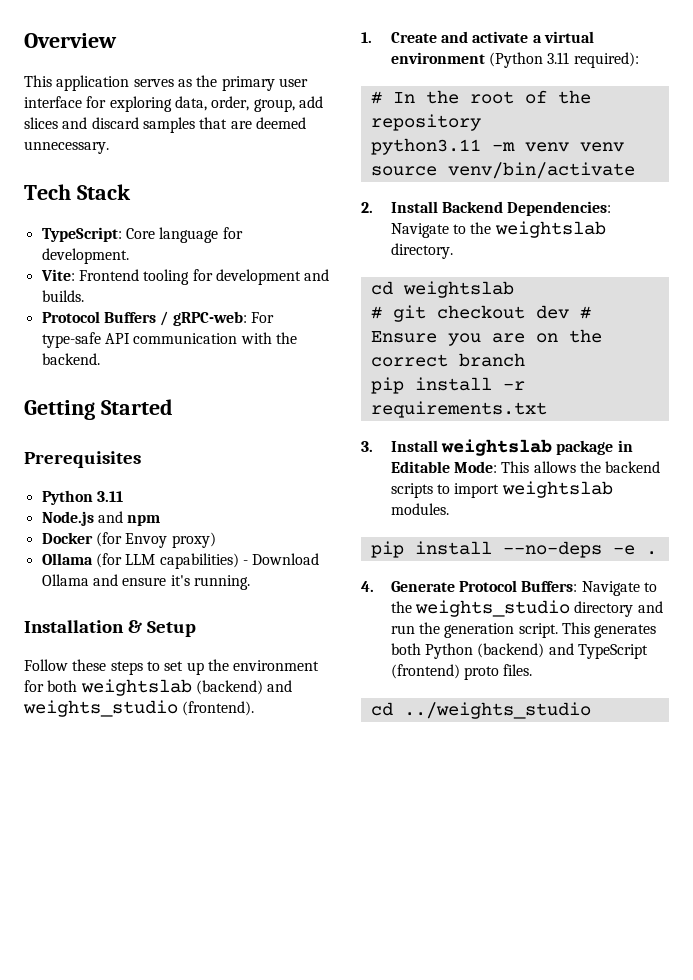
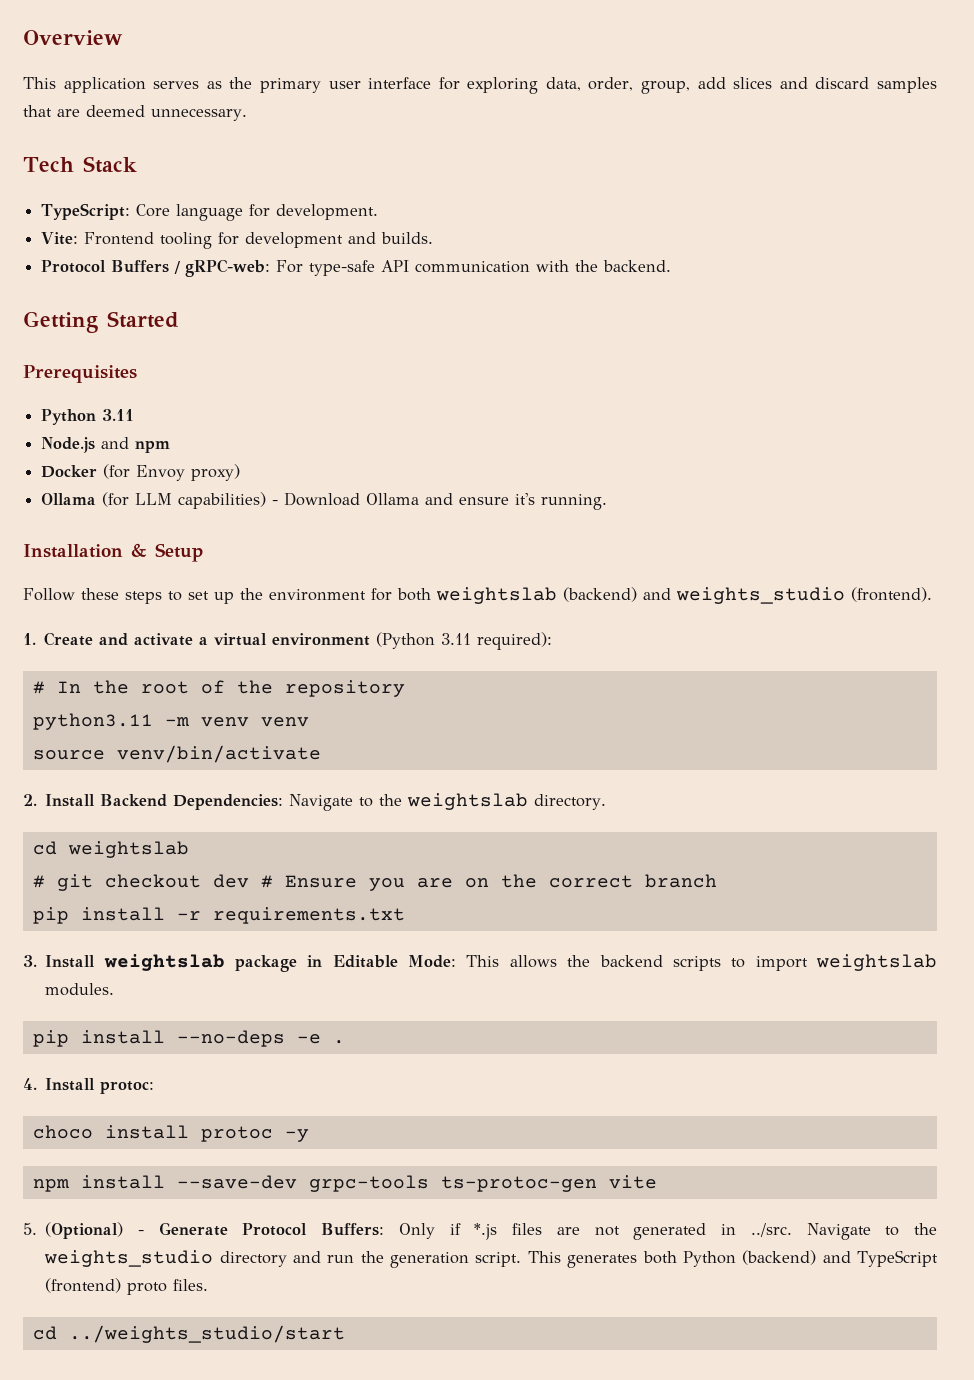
- 4. Generate Protocol Buffers: Navigate to the weights_studio directory and run the generation script.
+ 4. Install protoc:
+ choco install protoc -y
+ npm install --save-dev grpc-tools ts-protoc-gen vite
+ 5. (Optional) - Generate Protocol Buffers: Only if *.js files are not generated in ../src. Navigate to the weights_studio directory and run the generation script.
- cd ../weights_studio
+ cd ../weights_studio/start

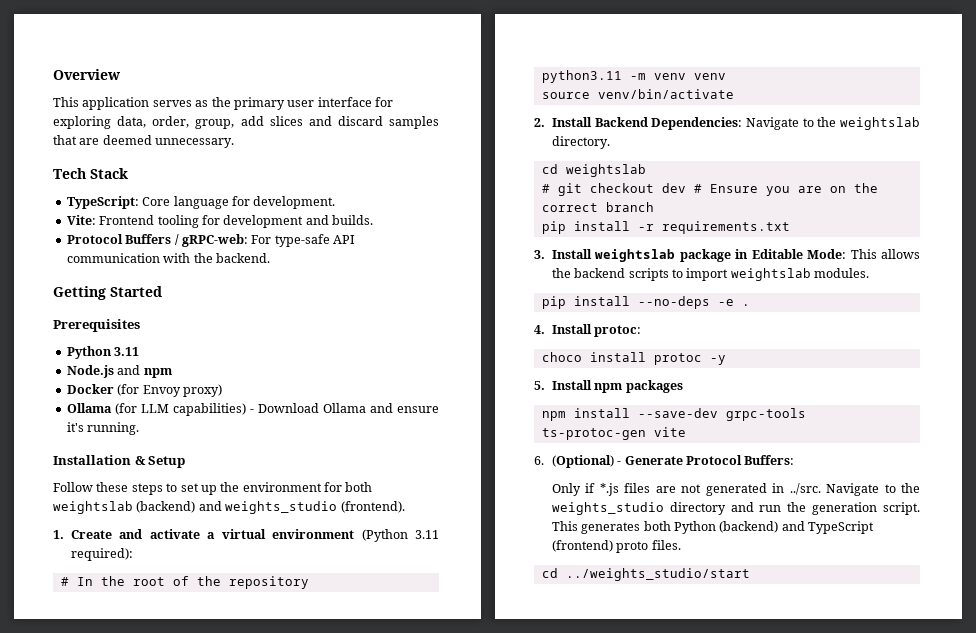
+ 5. Install npm packages
- 5. (Optional) - Generate Protocol Buffers: Only if *.js files are not generated in ../src. Navigate to the weights_studio directory and run the generation script.
+ 6. (Optional) - Generate Protocol Buffers:
+ Only if *.js files are not generated in ../src. Navigate to the weights_studio directory and run the generation script.

